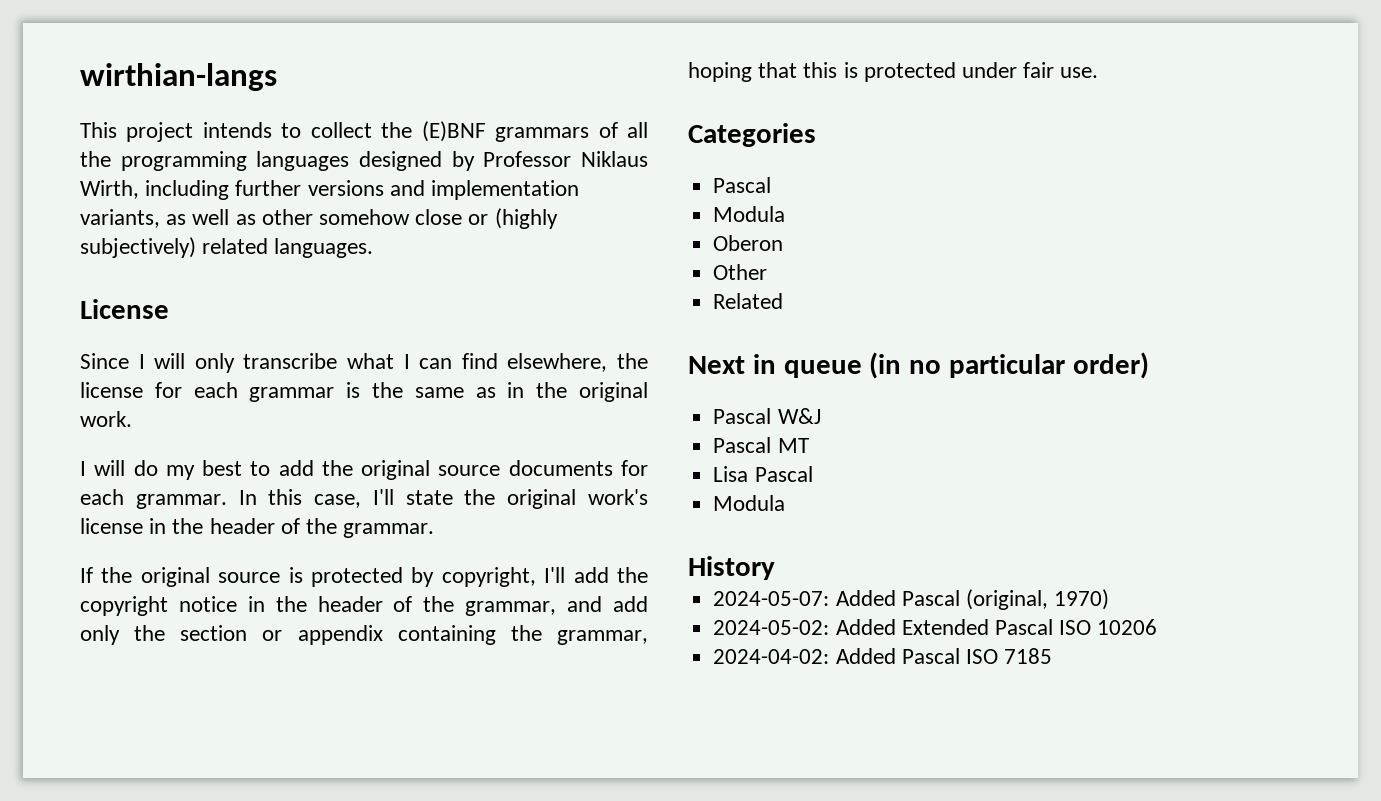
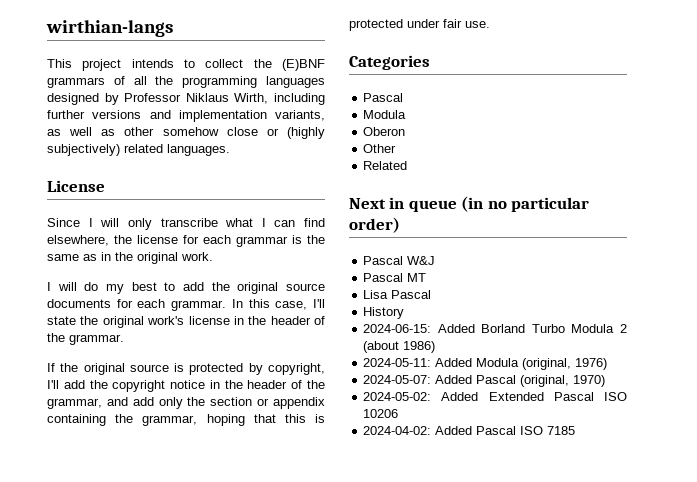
  Lisa Pascal
- Modula
  History
+ 2024-06-15: Added Borland Turbo Modula 2 (about 1986)
+ 2024-05-11: Added Modula (original, 1976)

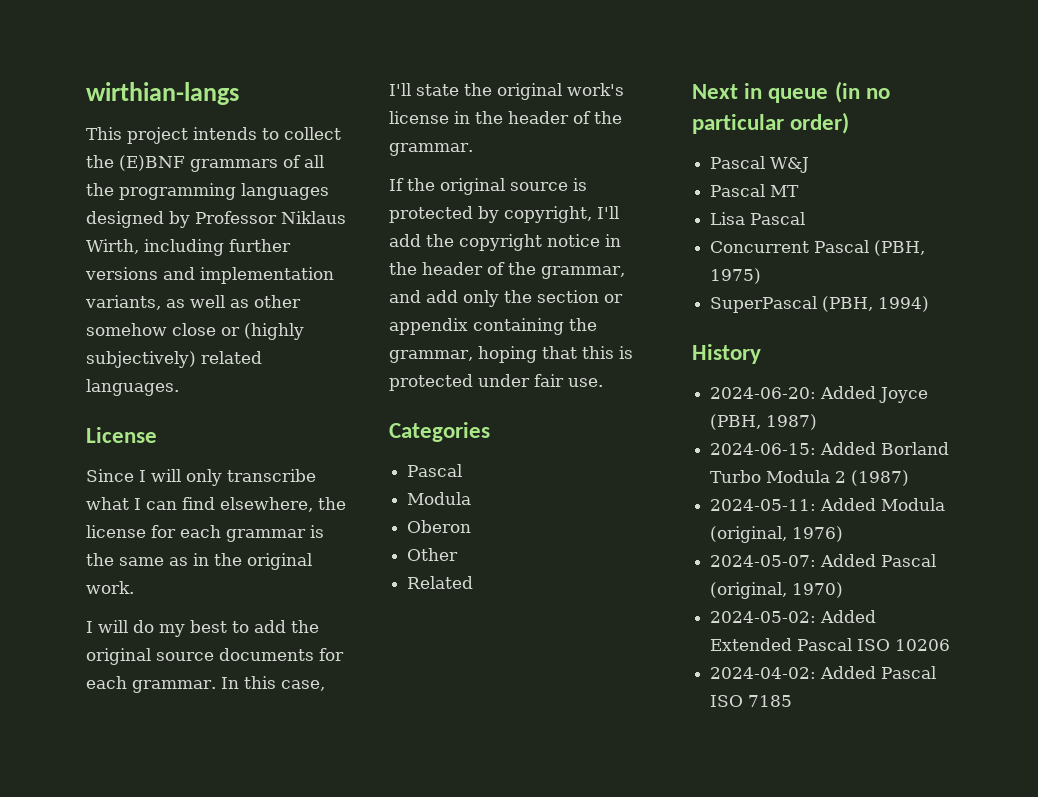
+ Concurrent Pascal (PBH, 1975)
+ SuperPascal (PBH, 1994)
  History
+ 2024-06-20: Added Joyce (PBH, 1987)
- 2024-06-15: Added Borland Turbo Modula 2 (about 1986)
+ 2024-06-15: Added Borland Turbo Modula 2 (1987)

